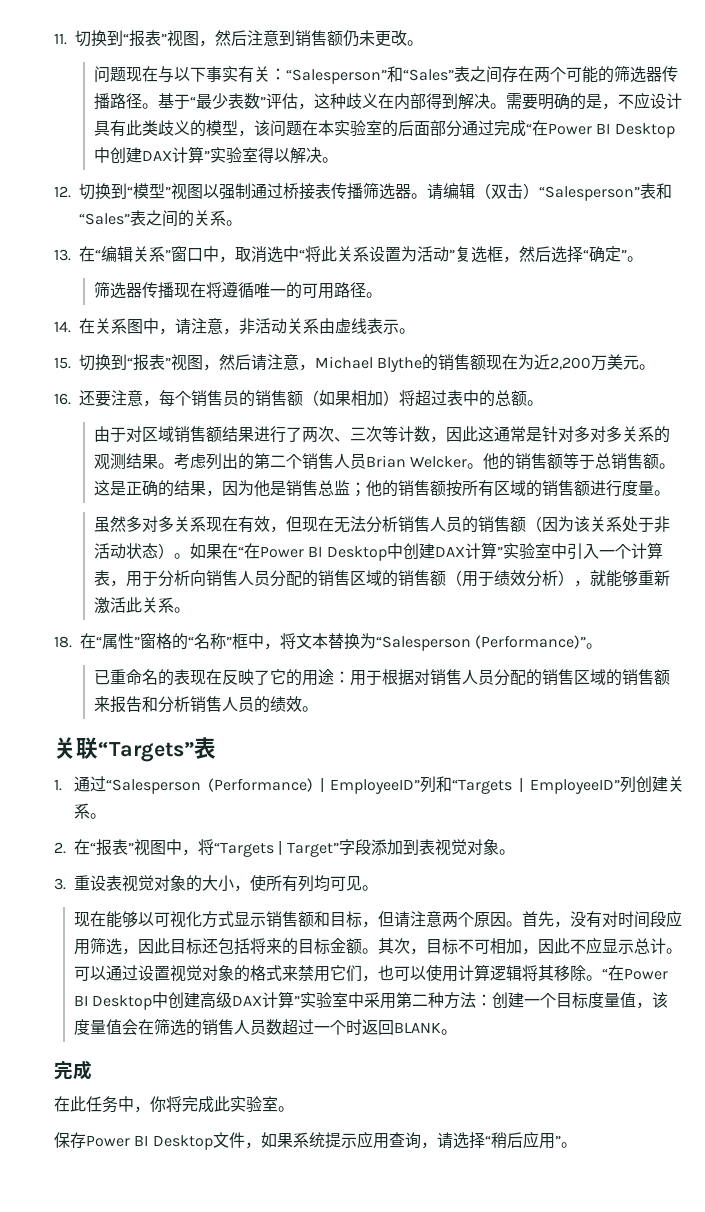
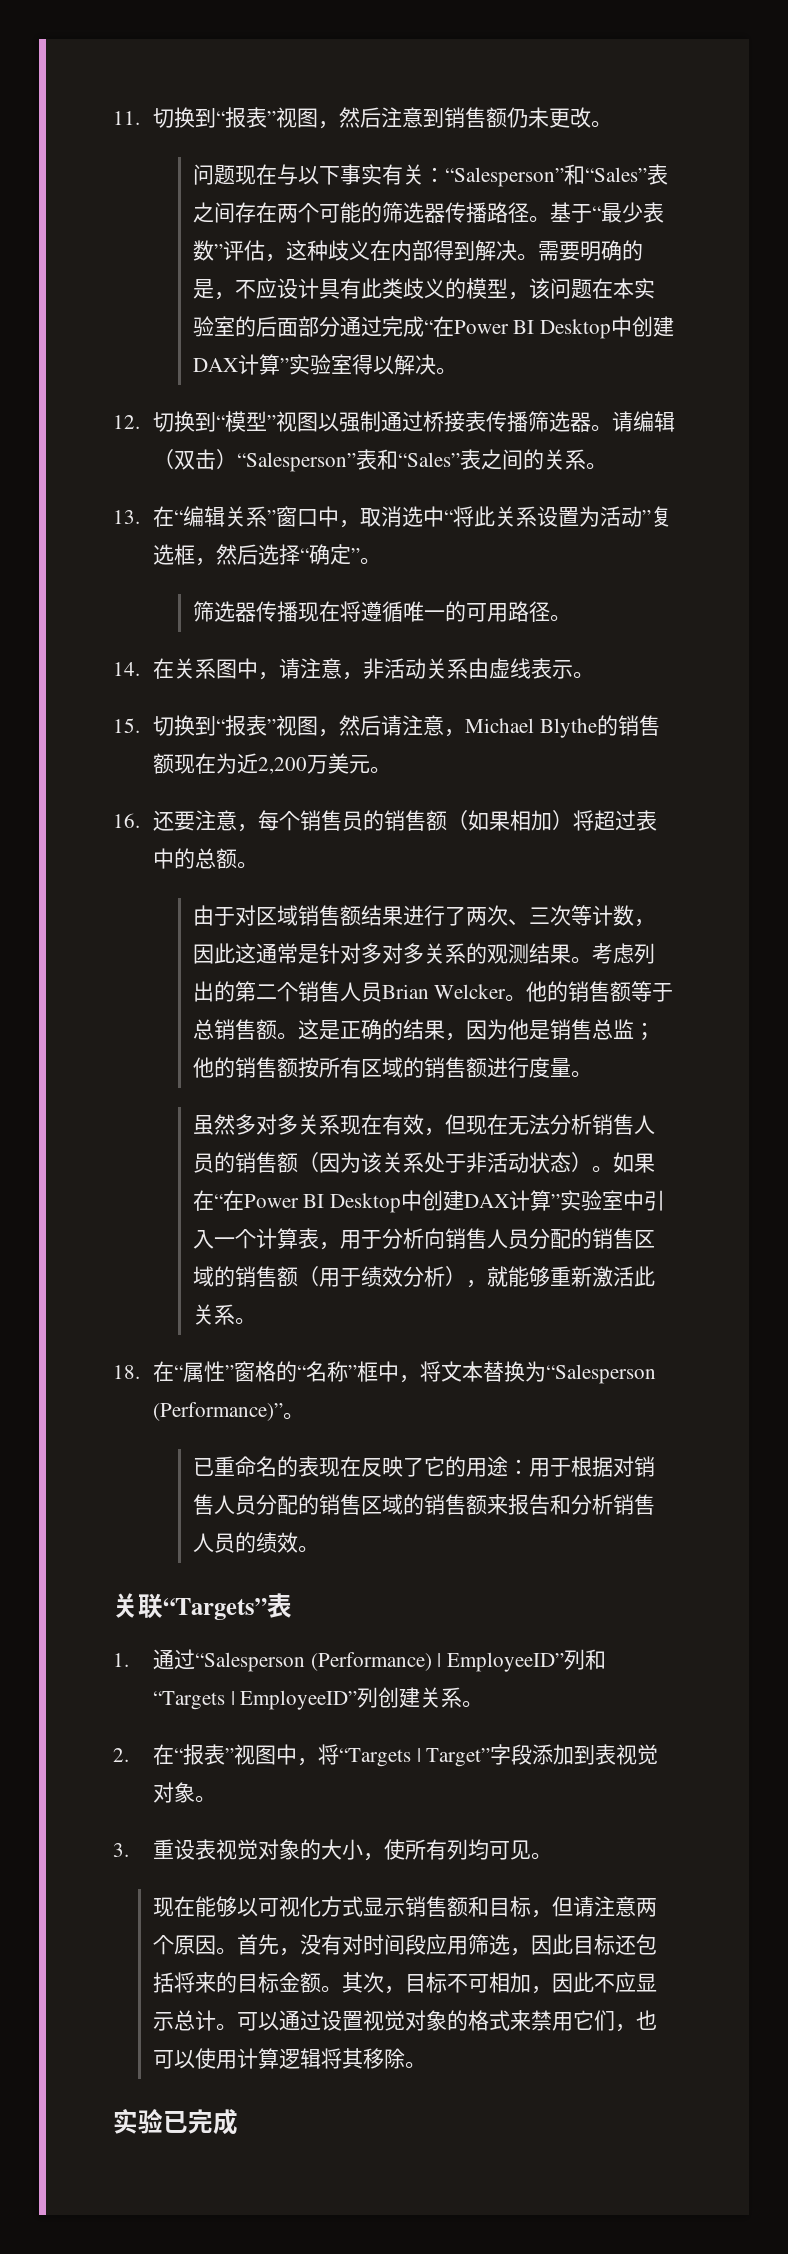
- 可以通过设置视觉对象的格式来禁用它们，也可以使用计算逻辑将其移除。“在Power BI Desktop中创建高级DAX计算”实验室中采用第二种方法：创建一个目标度量值，该度量值会在筛选的销售人员数超过一个时返回BLANK。
- 完成
- 在此任务中，你将完成此实验室。
- 保存Power BI Desktop文件，如果系统提示应用查询，请选择“稍后应用”。
+ 可以通过设置视觉对象的格式来禁用它们，也可以使用计算逻辑将其移除。
+ 实验已完成

